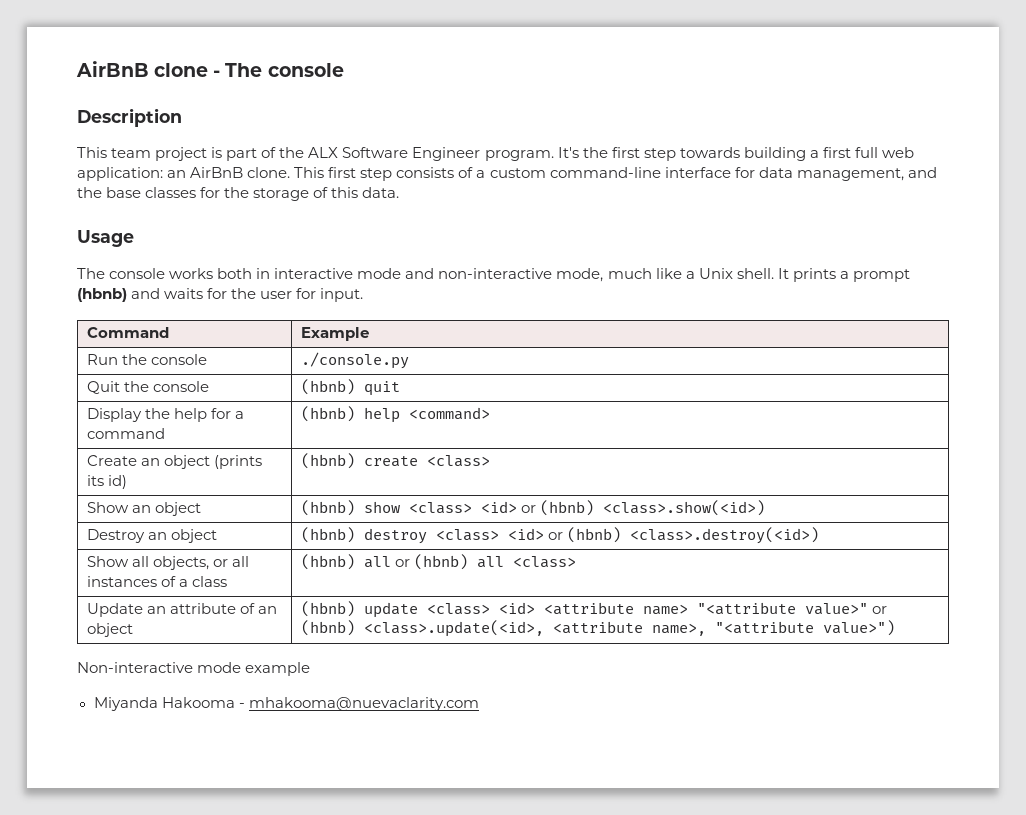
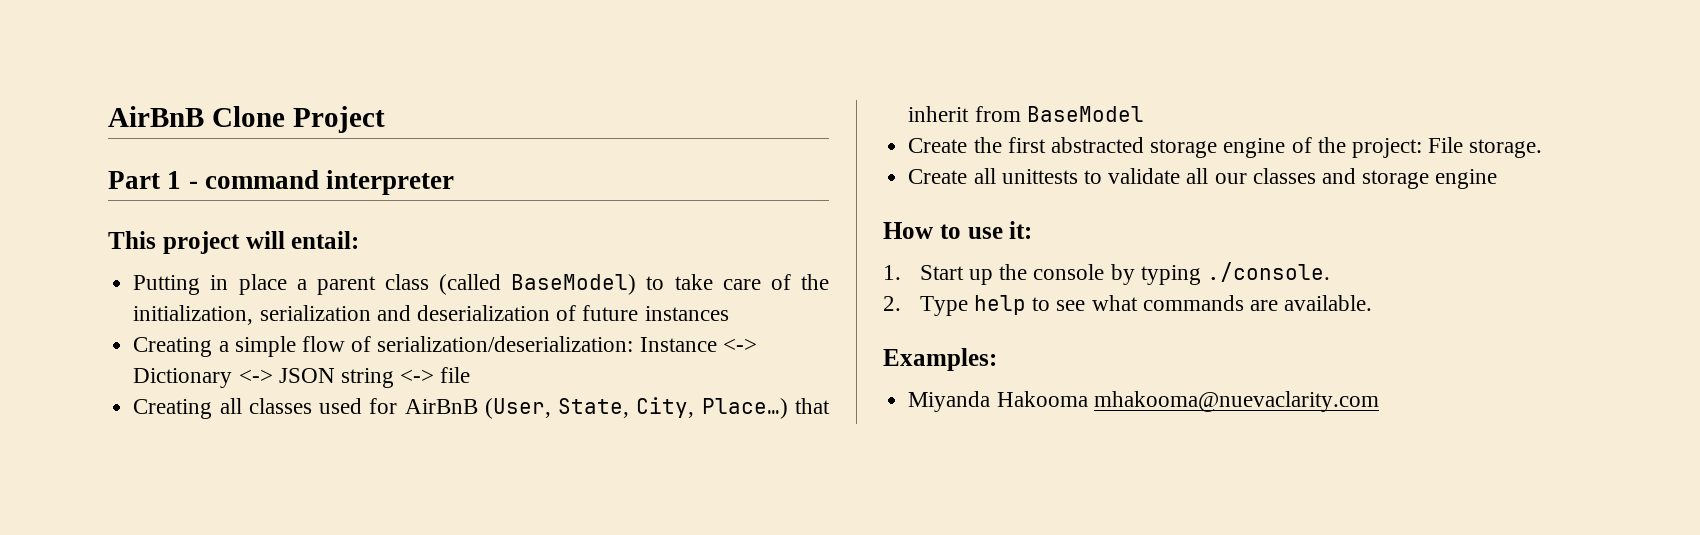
- AirBnB clone - The console
- Description
- This team project is part of the ALX Software Engineer program. It's the first step towards building a first full web application: an AirBnB clone. This first step consists of a custom command-line interface for data management, and the base classes for the storage of this data.
- Usage
- The console works both in interactive mode and non-interactive mode, much like a Unix shell. It prints a prompt (hbnb) and waits for the user for input.
- Command | Example
- Run the console | ./console.py
- Quit the console | (hbnb) quit
- Display the help for a command | (hbnb) help <command>
- Create an object (prints its id) | (hbnb) create <class>
- Show an object | (hbnb) show <class> <id> or (hbnb) <class>.show(<id>)
- Destroy an object | (hbnb) destroy <class> <id> or (hbnb) <class>.destroy(<id>)
- Show all objects, or all instances of a class | (hbnb) all or (hbnb) all <class>
- Update an attribute of an object | (hbnb) update <class> <id> <attribute name> "<attribute value>" or (hbnb) <class>.update(<id>, <attribute name>, "<attribute value>")
- Non-interactive mode example
+ AirBnB Clone Project
+ Part 1 - command interpreter
+ This project will entail:
+ Putting in place a parent class (called BaseModel) to take care of the initialization, serialization and deserialization of future instances
+ Creating a simple flow of serialization/deserialization: Instance <-> Dictionary <-> JSON string <-> file
+ Creating all classes used for AirBnB (User, State, City, Place…) that inherit from BaseModel
+ Create the first abstracted storage engine of the project: File storage.
+ Create all unittests to validate all our classes and storage engine
+ How to use it:
+ 1. Start up the console by typing ./console.
+ 2. Type help to see what commands are available.
+ Examples:
- Miyanda Hakooma - mhakooma@nuevaclarity.com
+ Miyanda Hakooma mhakooma@nuevaclarity.com

